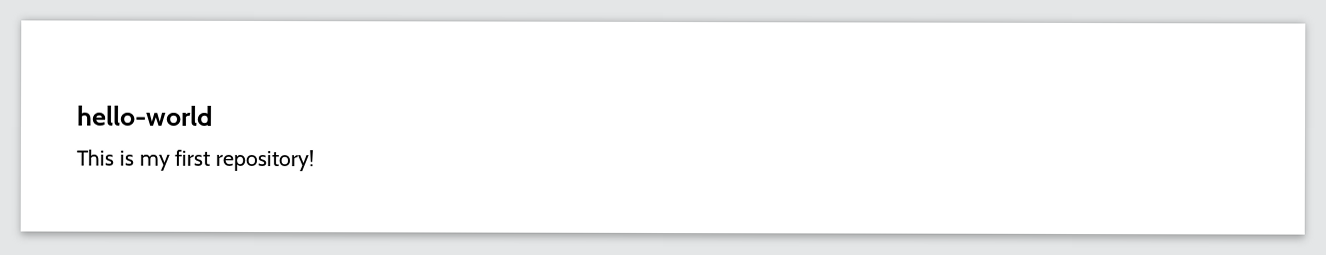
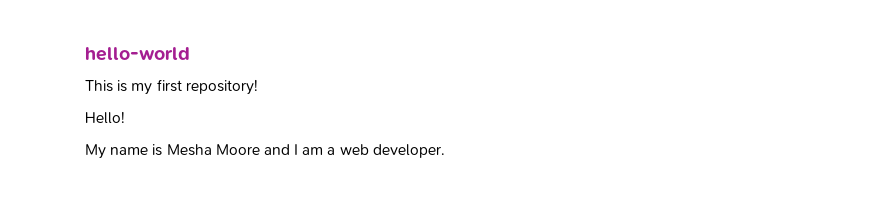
+ Hello!
+ My name is Mesha Moore and I am a web developer.

